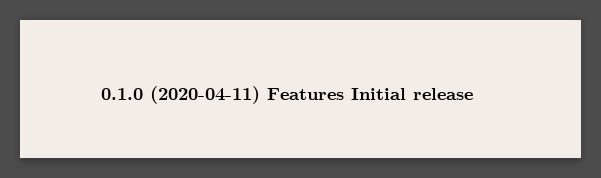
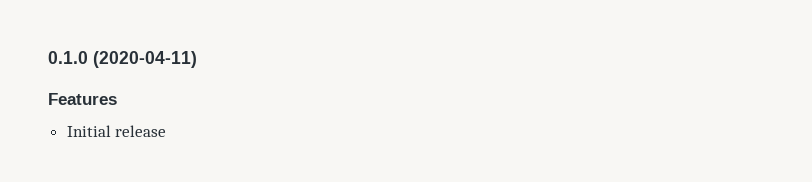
- 0.1.0 (2020-04-11) Features Initial release
+ 0.1.0 (2020-04-11)
+ Features
+ Initial release

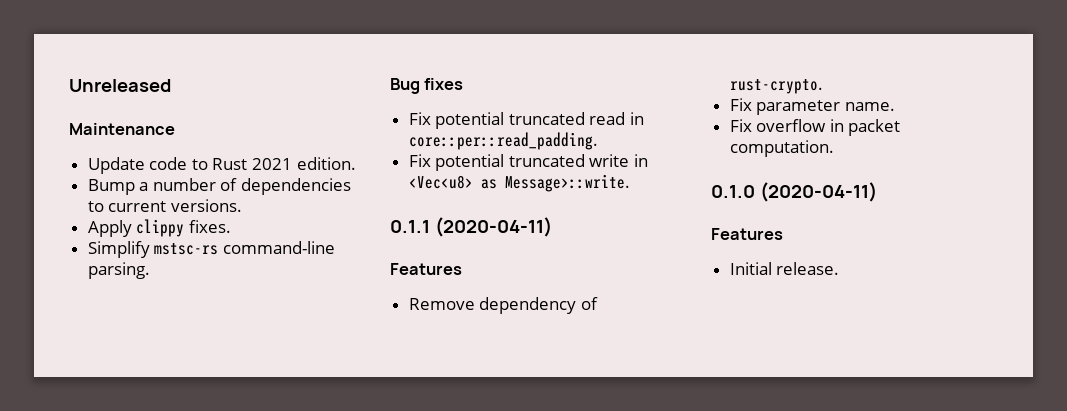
+ Unreleased
+ Maintenance
+ Update code to Rust 2021 edition.
+ Bump a number of dependencies to current versions.
+ Apply clippy fixes.
+ Simplify mstsc-rs command-line parsing.
+ Bug fixes
+ Fix potential truncated read in core::per::read_padding.
+ Fix potential truncated write in <Vec<u8> as Message>::write.
+ 0.1.1 (2020-04-11)
+ Features
+ Remove dependency of rust-crypto.
+ Fix parameter name.
+ Fix overflow in packet computation.
- Initial release
+ Initial release.

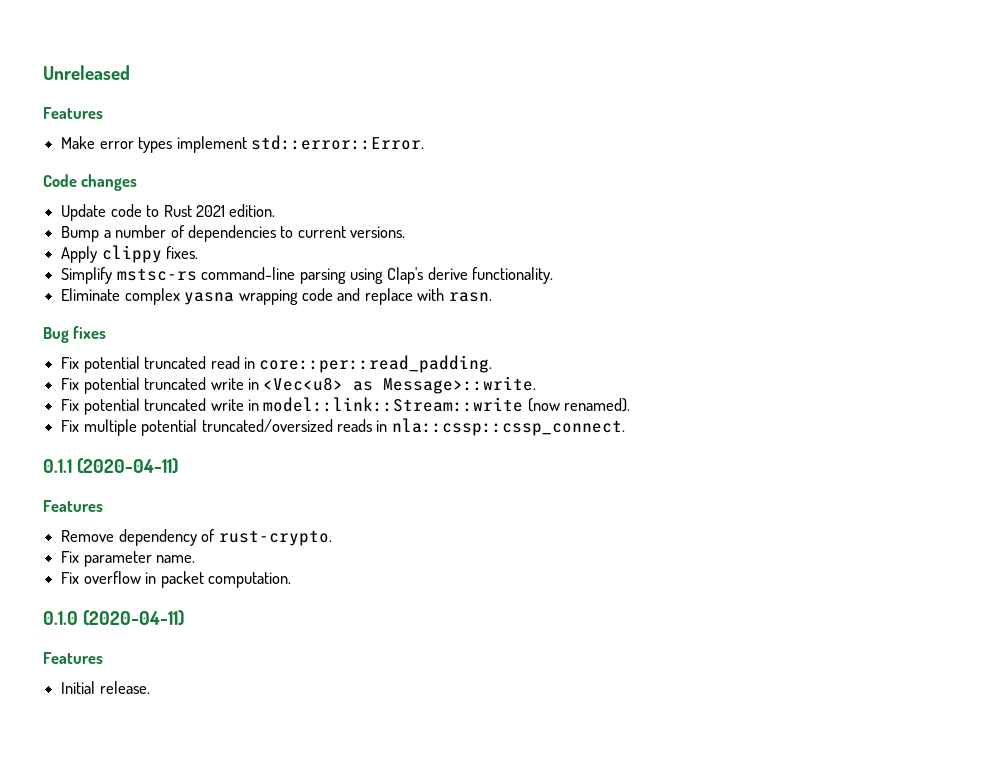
  Unreleased
- Maintenance
+ Features
+ Make error types implement std::error::Error.
+ Code changes
- Simplify mstsc-rs command-line parsing.
+ Simplify mstsc-rs command-line parsing using Clap's derive functionality.
+ Eliminate complex yasna wrapping code and replace with rasn.
+ Fix potential truncated write in model::link::Stream::write (now renamed).
+ Fix multiple potential truncated/oversized reads in nla::cssp::cssp_connect.

